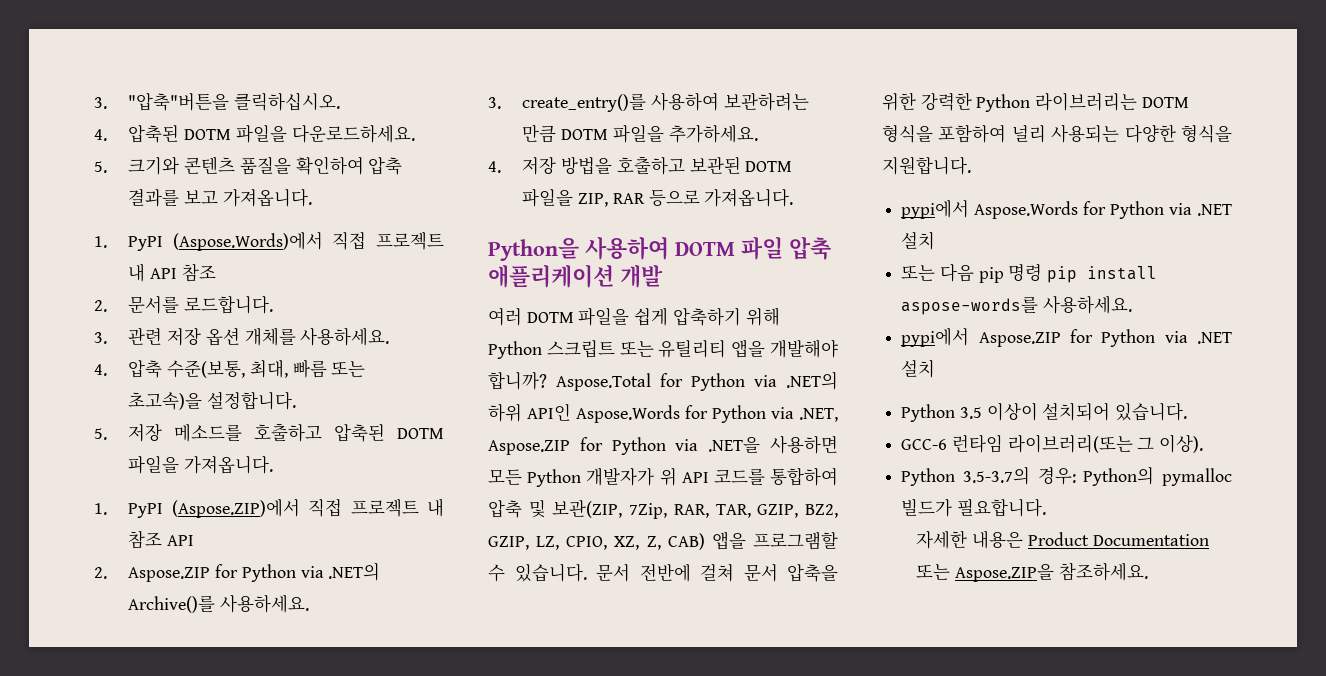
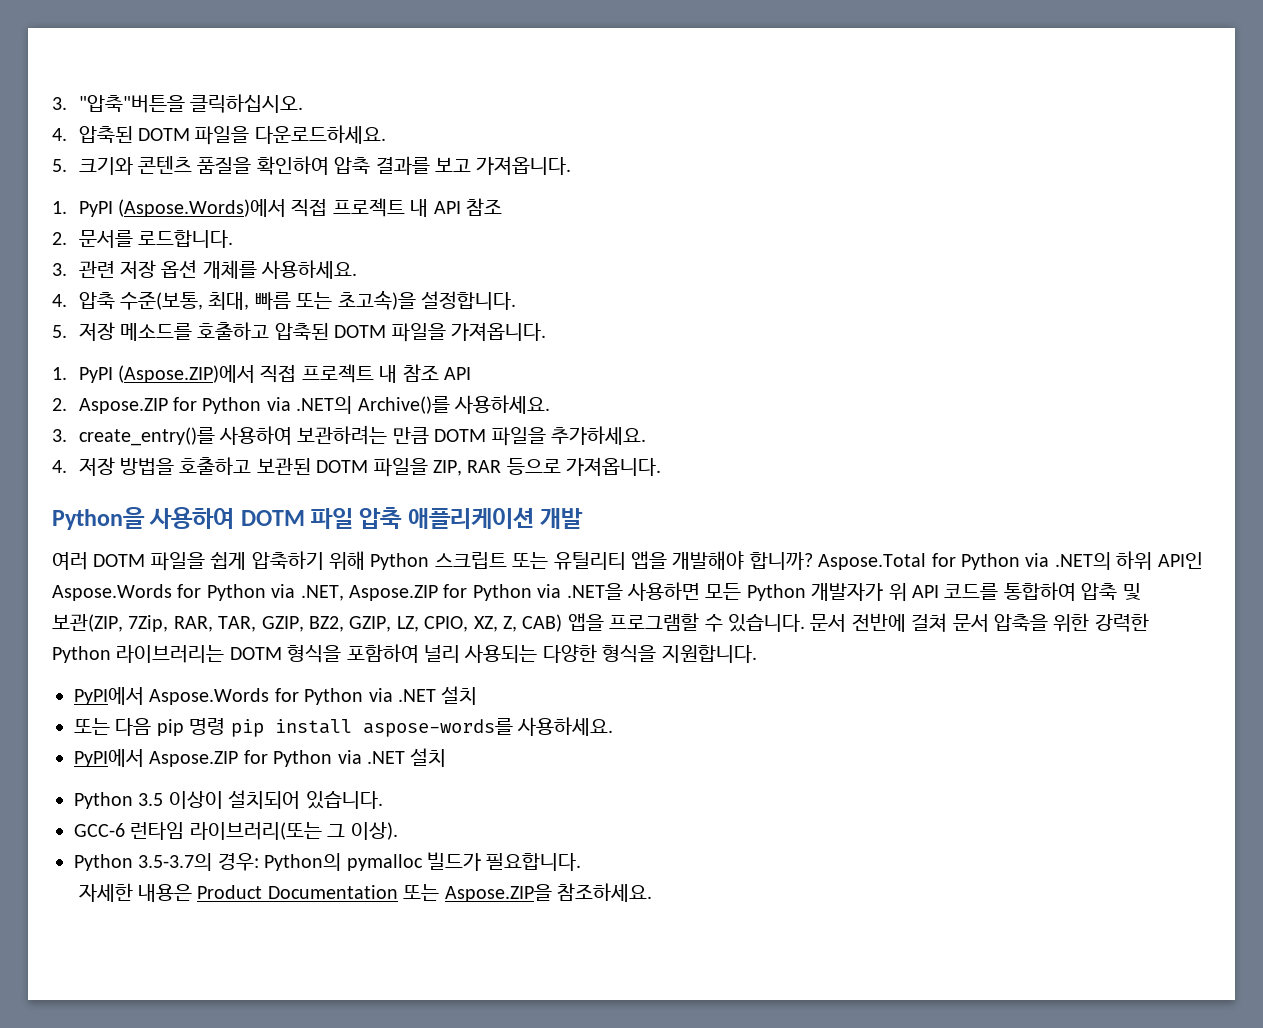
- pypi에서 Aspose.Words for Python via .NET 설치
+ PyPI에서 Aspose.Words for Python via .NET 설치
- pypi에서 Aspose.ZIP for Python via .NET 설치
+ PyPI에서 Aspose.ZIP for Python via .NET 설치

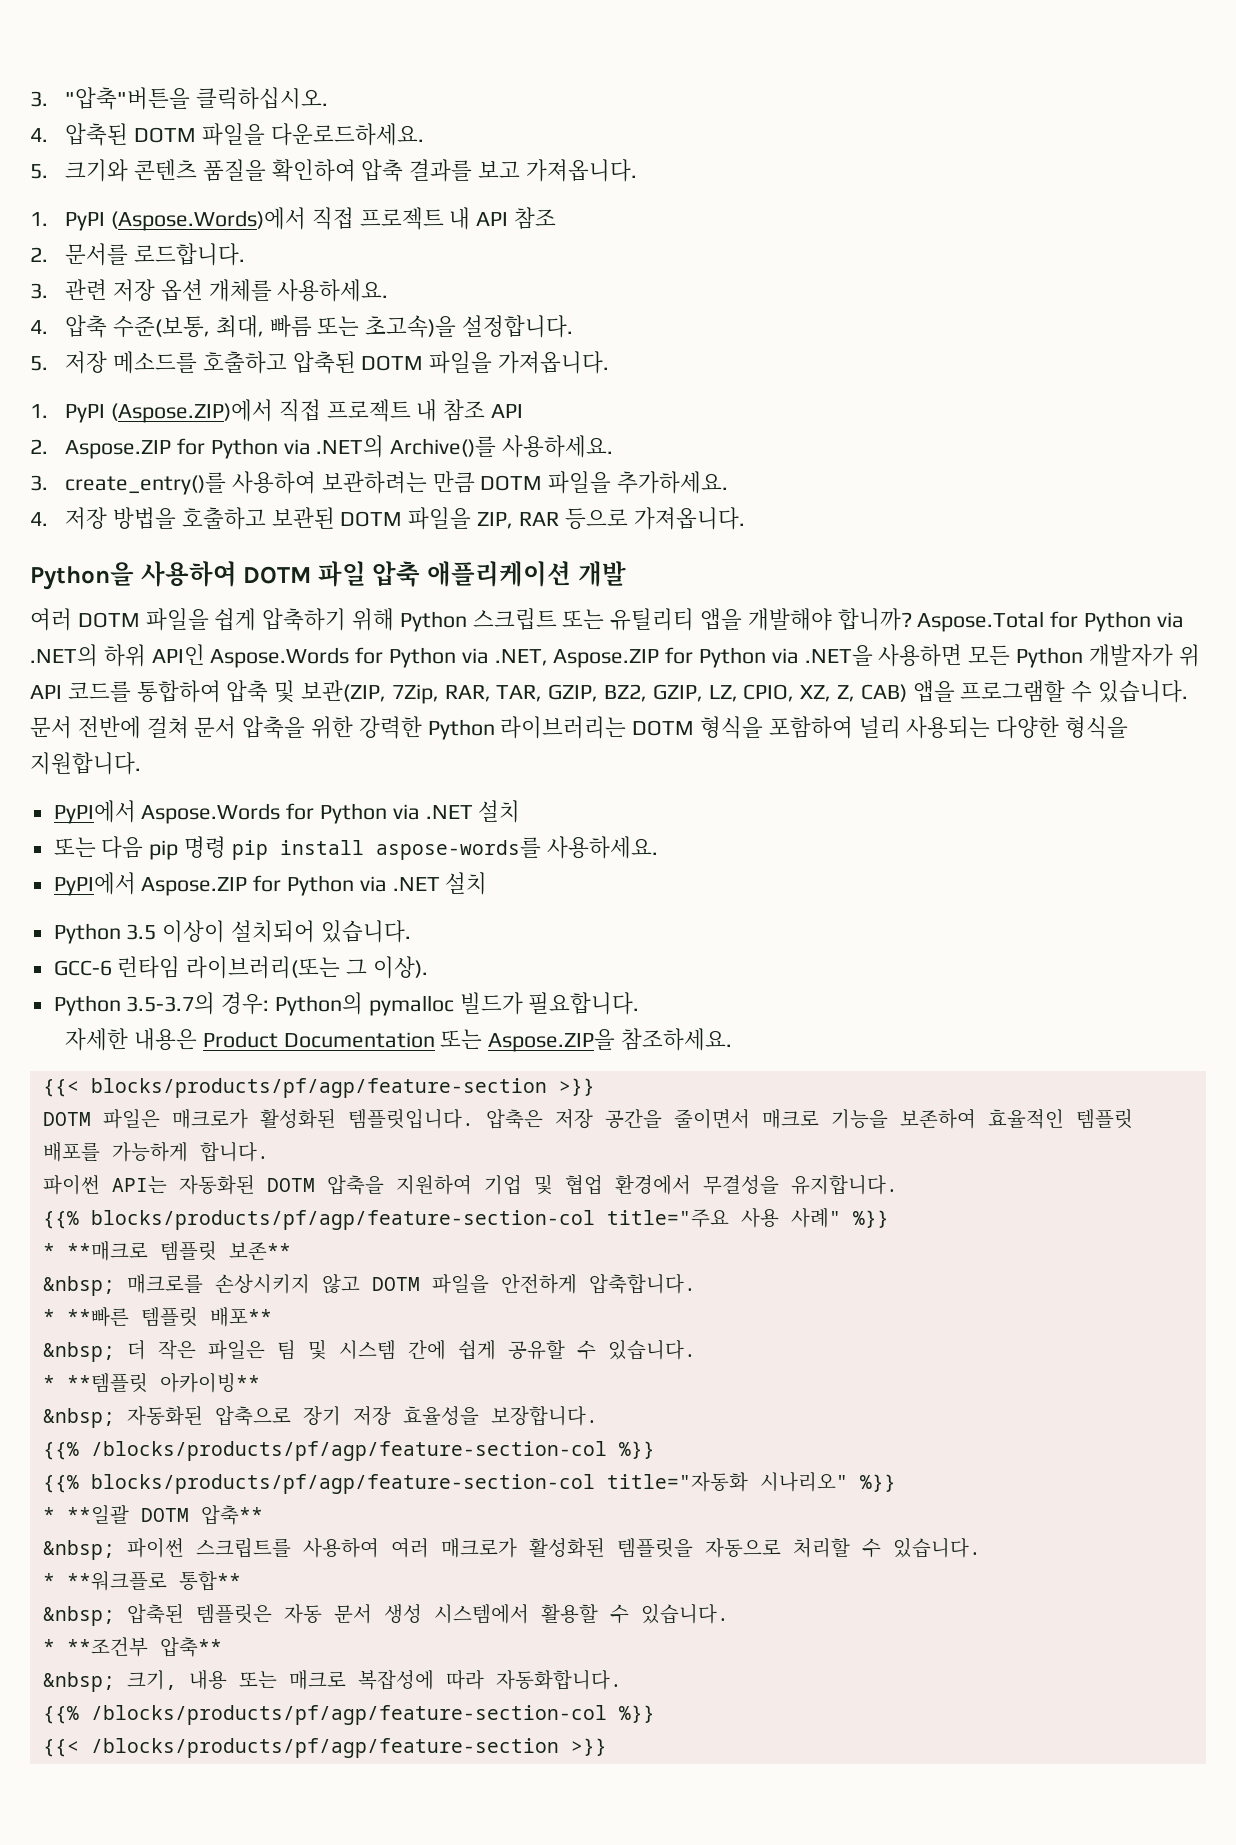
+ {{< blocks/products/pf/agp/feature-section >}}
+ DOTM 파일은 매크로가 활성화된 템플릿입니다. 압축은 저장 공간을 줄이면서 매크로 기능을 보존하여 효율적인 템플릿 배포를 가능하게 합니다.
+ 파이썬 API는 자동화된 DOTM 압축을 지원하여 기업 및 협업 환경에서 무결성을 유지합니다.
+ {{% blocks/products/pf/agp/feature-section-col title="주요 사용 사례" %}}
+ * **매크로 템플릿 보존**
+ &nbsp; 매크로를 손상시키지 않고 DOTM 파일을 안전하게 압축합니다.
+ * **빠른 템플릿 배포**
+ &nbsp; 더 작은 파일은 팀 및 시스템 간에 쉽게 공유할 수 있습니다.
+ * **템플릿 아카이빙**
+ &nbsp; 자동화된 압축으로 장기 저장 효율성을 보장합니다.
+ {{% /blocks/products/pf/agp/feature-section-col %}}
+ {{% blocks/products/pf/agp/feature-section-col title="자동화 시나리오" %}}
+ * **일괄 DOTM 압축**
+ &nbsp; 파이썬 스크립트를 사용하여 여러 매크로가 활성화된 템플릿을 자동으로 처리할 수 있습니다.
+ * **워크플로 통합**
+ &nbsp; 압축된 템플릿은 자동 문서 생성 시스템에서 활용할 수 있습니다.
+ * **조건부 압축**
+ &nbsp; 크기, 내용 또는 매크로 복잡성에 따라 자동화합니다.
+ {{% /blocks/products/pf/agp/feature-section-col %}}
+ {{< /blocks/products/pf/agp/feature-section >}}

